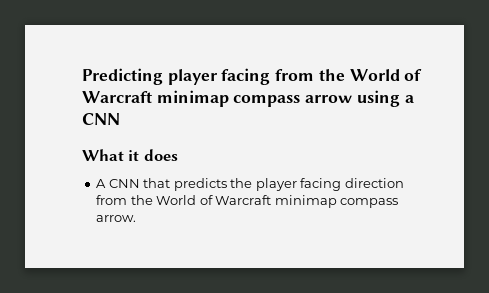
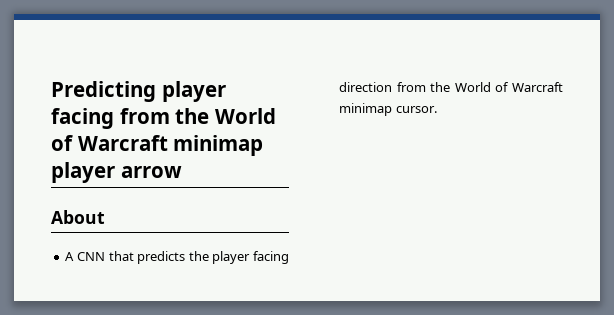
- Predicting player facing from the World of Warcraft minimap compass arrow using a CNN
- What it does
+ Predicting player facing from the World of Warcraft minimap player arrow
+ About
- A CNN that predicts the player facing direction from the World of Warcraft minimap compass arrow.
+ A CNN that predicts the player facing direction from the World of Warcraft minimap cursor.

